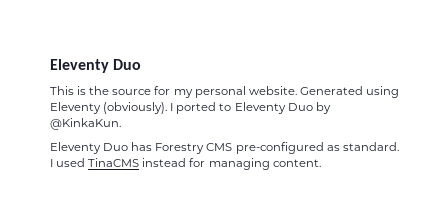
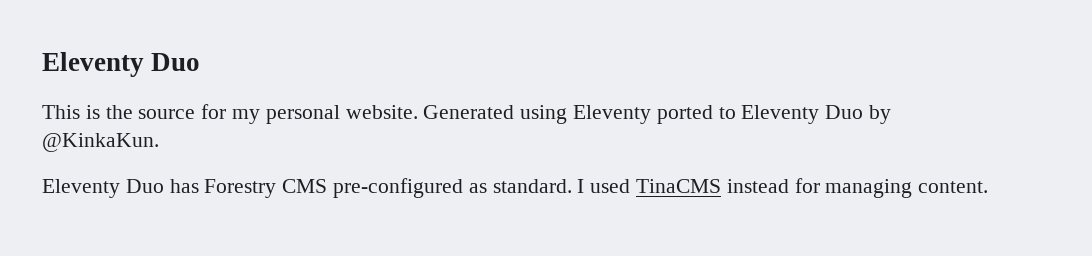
- Generated using Eleventy (obviously). I ported to Eleventy Duo by @KinkaKun.
+ Generated using Eleventy ported to Eleventy Duo by @KinkaKun.

